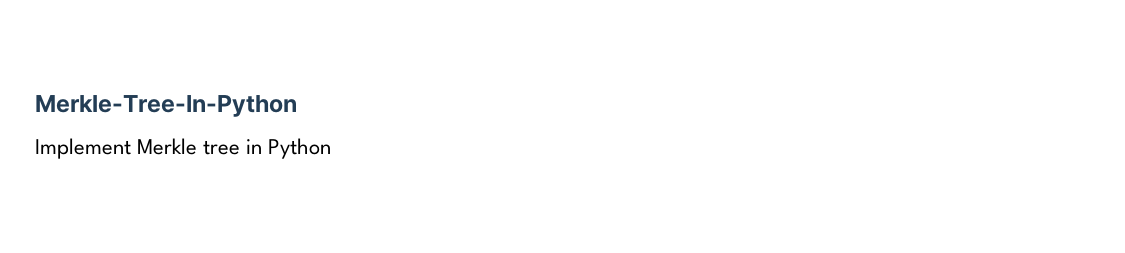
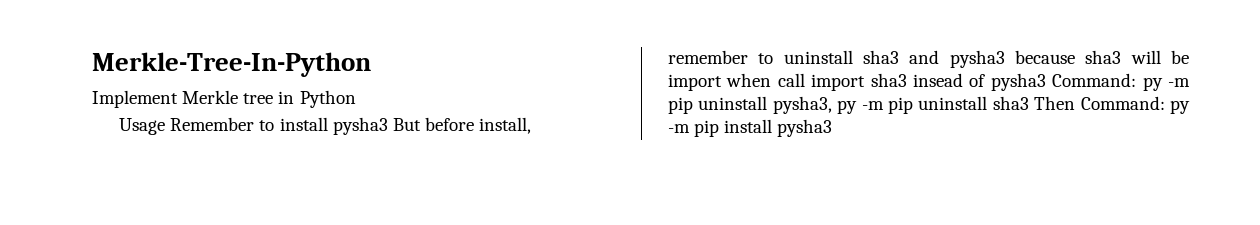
+ Usage Remember to install pysha3 But before install, remember to uninstall sha3 and pysha3 because sha3 will be import when call import sha3 insead of pysha3 Command: py -m pip uninstall pysha3, py -m pip uninstall sha3 Then Command: py -m pip install pysha3

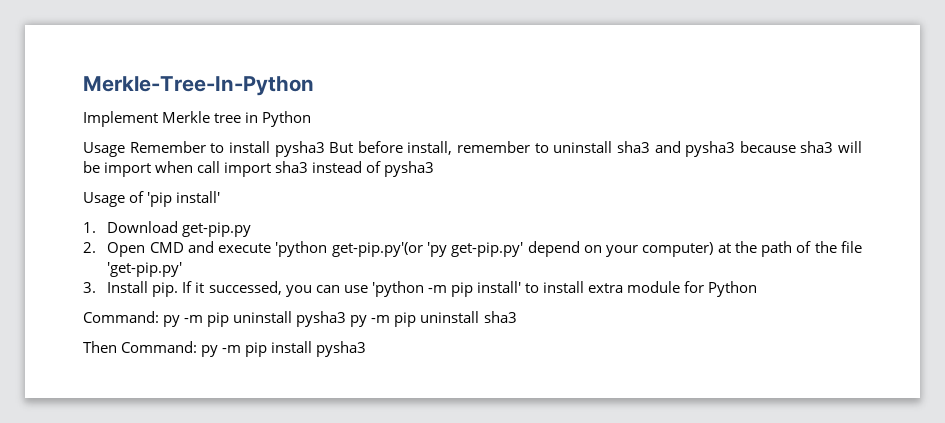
- Usage Remember to install pysha3 But before install, remember to uninstall sha3 and pysha3 because sha3 will be import when call import sha3 insead of pysha3 Command: py -m pip uninstall pysha3, py -m pip uninstall sha3 Then Command: py -m pip install pysha3
+ Usage Remember to install pysha3 But before install, remember to uninstall sha3 and pysha3 because sha3 will be import when call import sha3 instead of pysha3
+ Usage of 'pip install'
+ 1. Download get-pip.py
+ 2. Open CMD and execute 'python get-pip.py'(or 'py get-pip.py' depend on your computer) at the path of the file 'get-pip.py'
+ 3. Install pip. If it successed, you can use 'python -m pip install' to install extra module for Python
+ Command: py -m pip uninstall pysha3 py -m pip uninstall sha3
+ Then Command: py -m pip install pysha3

